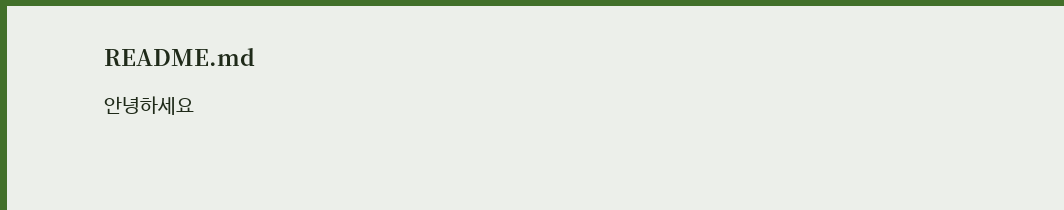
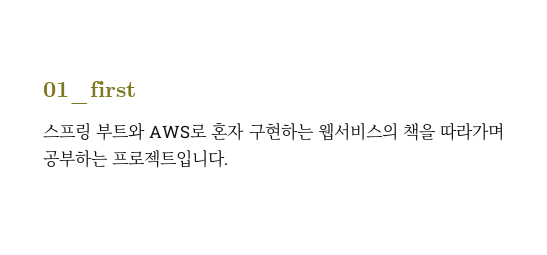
- README.md
- 안녕하세요
+ 01_first
+ 스프링 부트와 AWS로 혼자 구현하는 웹서비스의 책을 따라가며 공부하는 프로젝트입니다.

